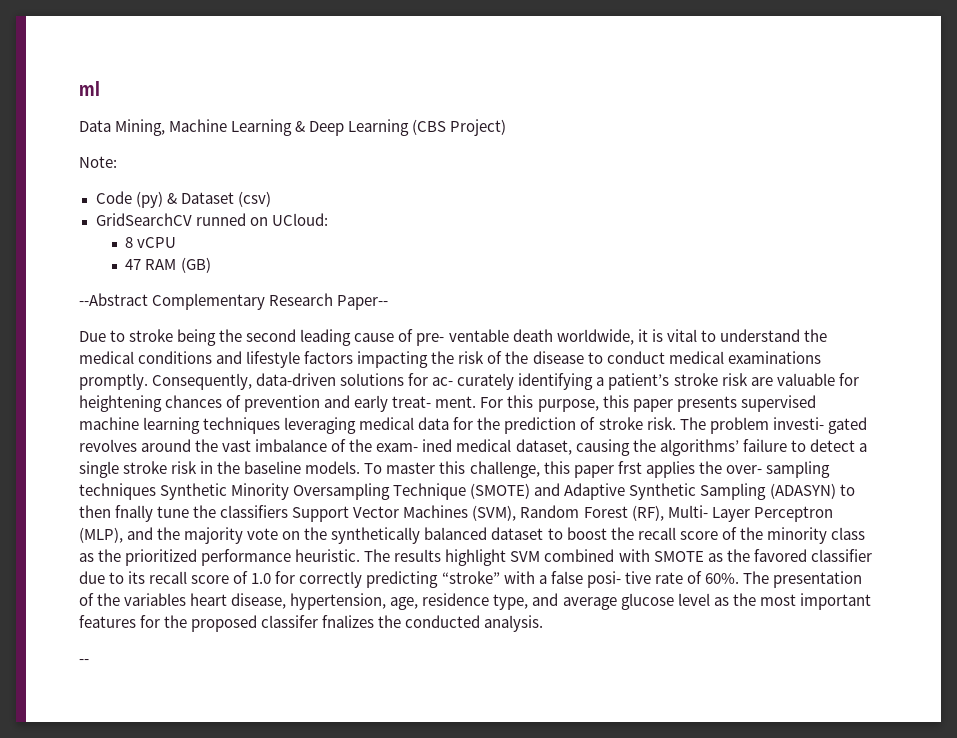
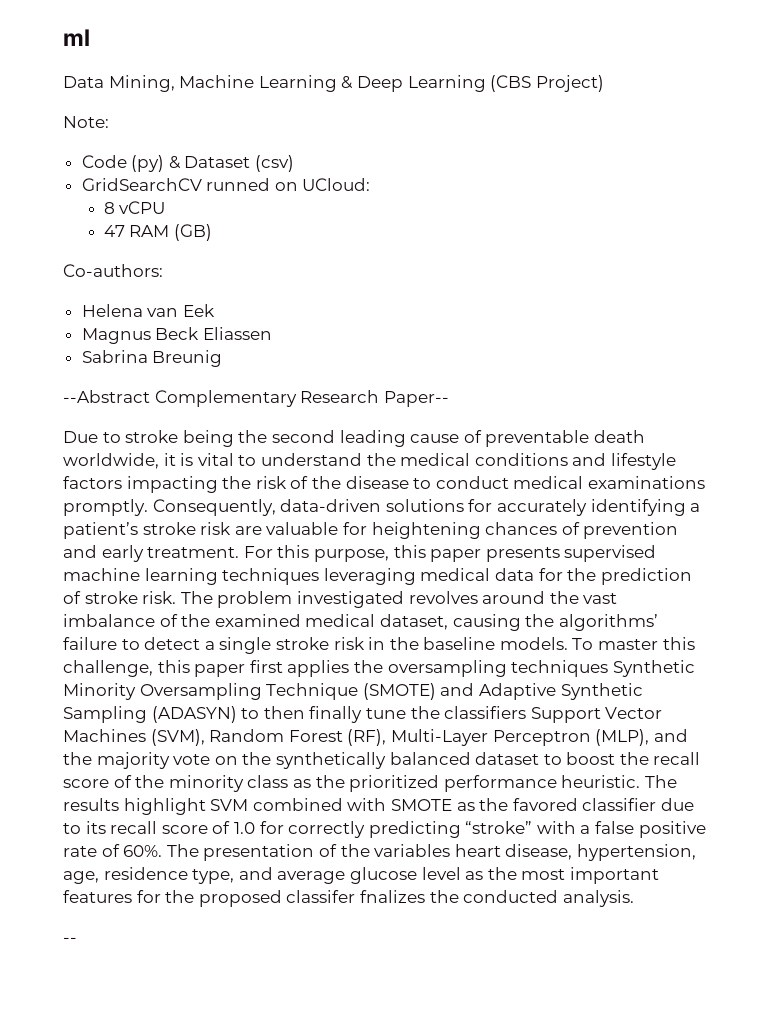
+ Co-authors:
+ Helena van Eek
+ Magnus Beck Eliassen
+ Sabrina Breunig
- Due to stroke being the second leading cause of pre- ventable death worldwide, it is vital to understand the medical conditions and lifestyle factors impacting the risk of the disease to conduct medical examinations promptly.
+ Due to stroke being the second leading cause of preventable death worldwide, it is vital to understand the medical conditions and lifestyle factors impacting the risk of the disease to conduct medical examinations promptly.
- Consequently, data-driven solutions for ac- curately identifying a patient’s stroke risk are valuable for heightening chances of prevention and early treat- ment.
+ Consequently, data-driven solutions for accurately identifying a patient’s stroke risk are valuable for heightening chances of prevention and early treatment.
- The problem investi- gated revolves around the vast imbalance of the exam- ined medical dataset, causing the algorithms’ failure to detect a single stroke risk in the baseline models.
+ The problem investigated revolves around the vast imbalance of the examined medical dataset, causing the algorithms’ failure to detect a single stroke risk in the baseline models.
- To master this challenge, this paper frst applies the over- sampling techniques Synthetic Minority Oversampling Technique (SMOTE) and Adaptive Synthetic Sampling (ADASYN) to then fnally tune the classifiers Support Vector Machines (SVM), Random Forest (RF), Multi- Layer Perceptron (MLP), and the majority vote on the synthetically balanced dataset to boost the recall score of the minority class as the prioritized performance heuristic.
+ To master this challenge, this paper first applies the oversampling techniques Synthetic Minority Oversampling Technique (SMOTE) and Adaptive Synthetic Sampling (ADASYN) to then finally tune the classifiers Support Vector Machines (SVM), Random Forest (RF), Multi-Layer Perceptron (MLP), and the majority vote on the synthetically balanced dataset to boost the recall score of the minority class as the prioritized performance heuristic.
- The results highlight SVM combined with SMOTE as the favored classifier due to its recall score of 1.0 for correctly predicting “stroke” with a false posi- tive rate of 60%.
+ The results highlight SVM combined with SMOTE as the favored classifier due to its recall score of 1.0 for correctly predicting “stroke” with a false positive rate of 60%.

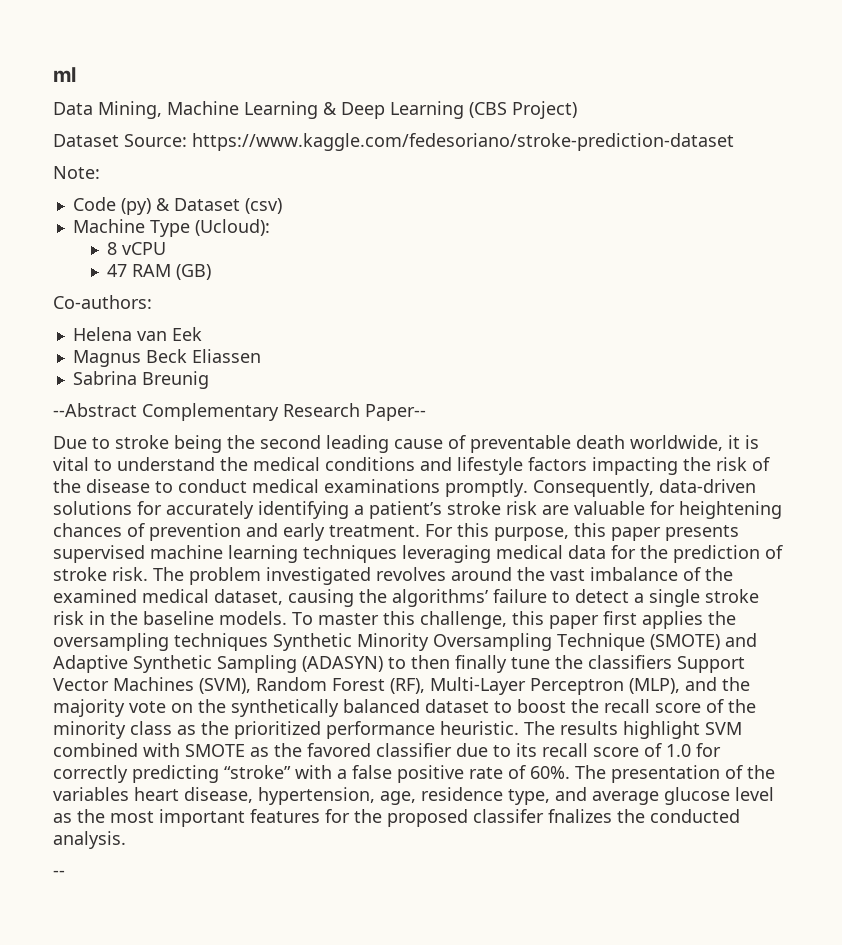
+ Dataset Source: https://www.kaggle.com/fedesoriano/stroke-prediction-dataset
- GridSearchCV runned on UCloud:
+ Machine Type (Ucloud):

